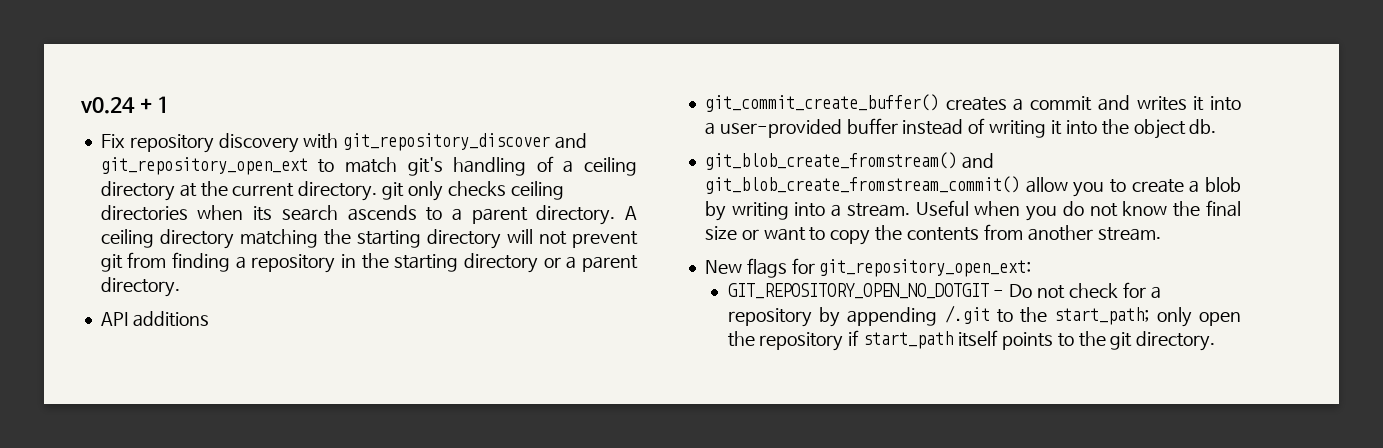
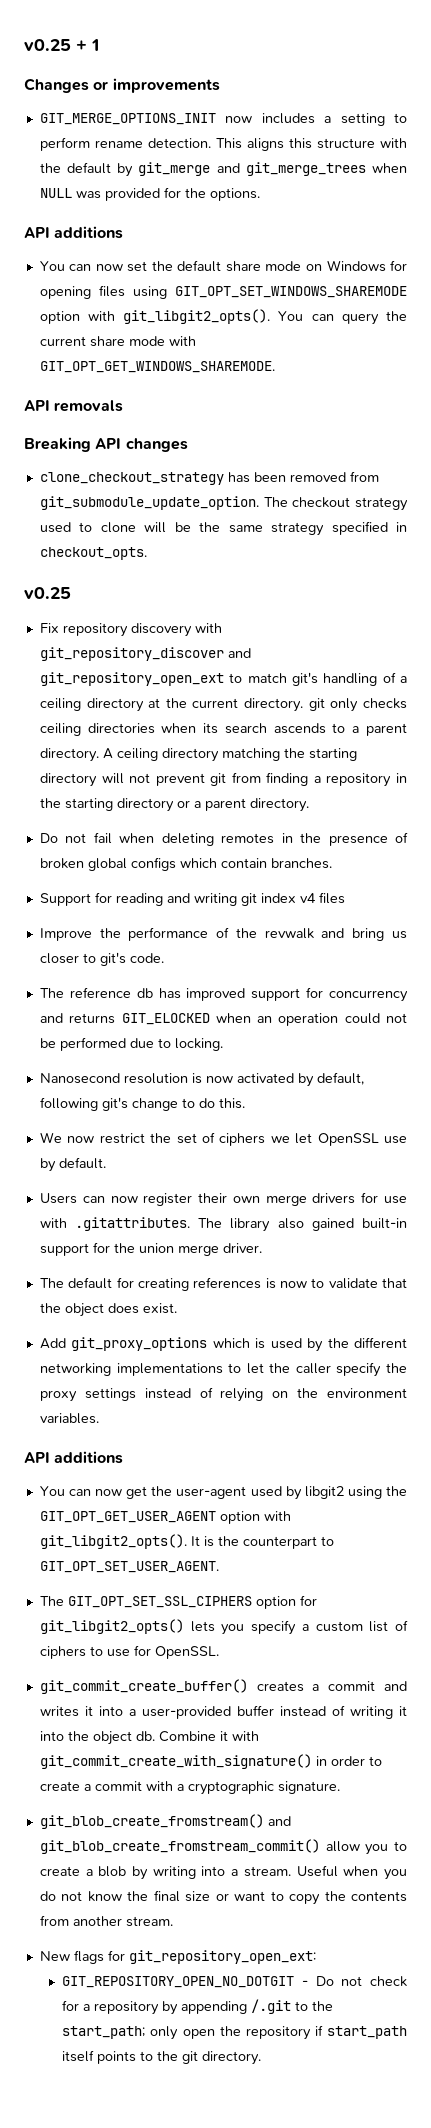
- v0.24 + 1
+ v0.25 + 1
+ Changes or improvements
+ GIT_MERGE_OPTIONS_INIT now includes a setting to perform rename detection. This aligns this structure with the default by git_merge and git_merge_trees when NULL was provided for the options.
+ API additions
+ You can now set the default share mode on Windows for opening files using GIT_OPT_SET_WINDOWS_SHAREMODE option with git_libgit2_opts(). You can query the current share mode with GIT_OPT_GET_WINDOWS_SHAREMODE.
+ API removals
+ Breaking API changes
+ clone_checkout_strategy has been removed from git_submodule_update_option. The checkout strategy used to clone will be the same strategy specified in checkout_opts.
+ v0.25
+ Do not fail when deleting remotes in the presence of broken global configs which contain branches.
+ Support for reading and writing git index v4 files
+ Improve the performance of the revwalk and bring us closer to git's code.
+ The reference db has improved support for concurrency and returns GIT_ELOCKED when an operation could not be performed due to locking.
+ Nanosecond resolution is now activated by default, following git's change to do this.
+ We now restrict the set of ciphers we let OpenSSL use by default.
+ Users can now register their own merge drivers for use with .gitattributes. The library also gained built-in support for the union merge driver.
+ The default for creating references is now to validate that the object does exist.
+ Add git_proxy_options which is used by the different networking implementations to let the caller specify the proxy settings instead of relying on the environment variables.
  API additions
+ You can now get the user-agent used by libgit2 using the GIT_OPT_GET_USER_AGENT option with git_libgit2_opts(). It is the counterpart to GIT_OPT_SET_USER_AGENT.
+ The GIT_OPT_SET_SSL_CIPHERS option for git_libgit2_opts() lets you specify a custom list of ciphers to use for OpenSSL.
+ Combine it with git_commit_create_with_signature() in order to create a commit with a cryptographic signature.

